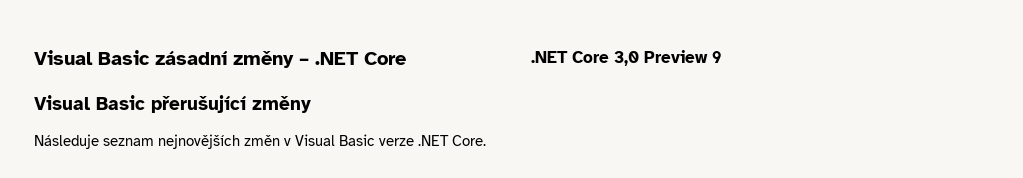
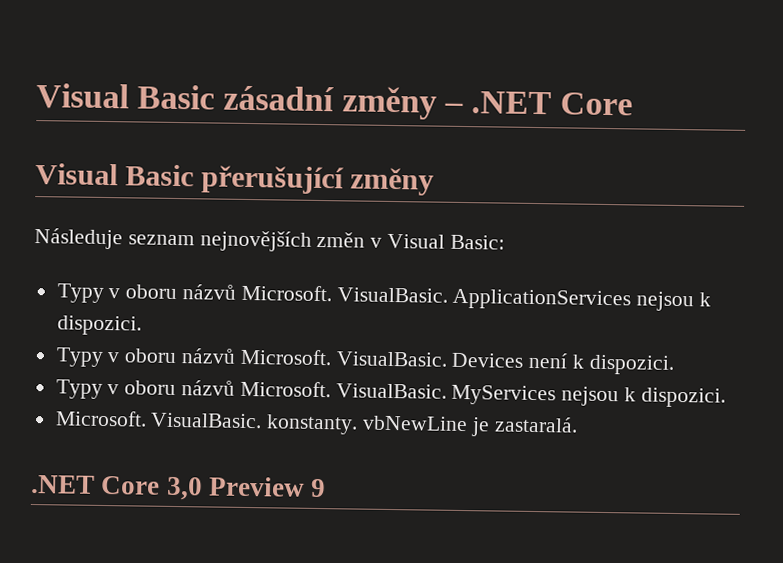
- Následuje seznam nejnovějších změn v Visual Basic verze .NET Core.
+ Následuje seznam nejnovějších změn v Visual Basic:
+ Typy v oboru názvů Microsoft. VisualBasic. ApplicationServices nejsou k dispozici.
+ Typy v oboru názvů Microsoft. VisualBasic. Devices není k dispozici.
+ Typy v oboru názvů Microsoft. VisualBasic. MyServices nejsou k dispozici.
+ Microsoft. VisualBasic. konstanty. vbNewLine je zastaralá.

